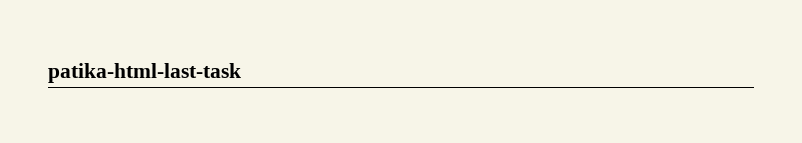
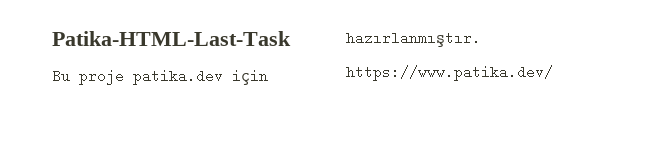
- patika-html-last-task
+ Patika-HTML-Last-Task
+ Bu proje patika.dev için hazırlanmıştır.
+ https://www.patika.dev/

